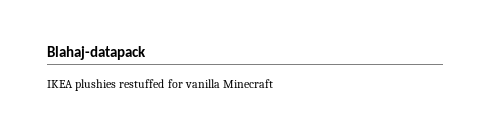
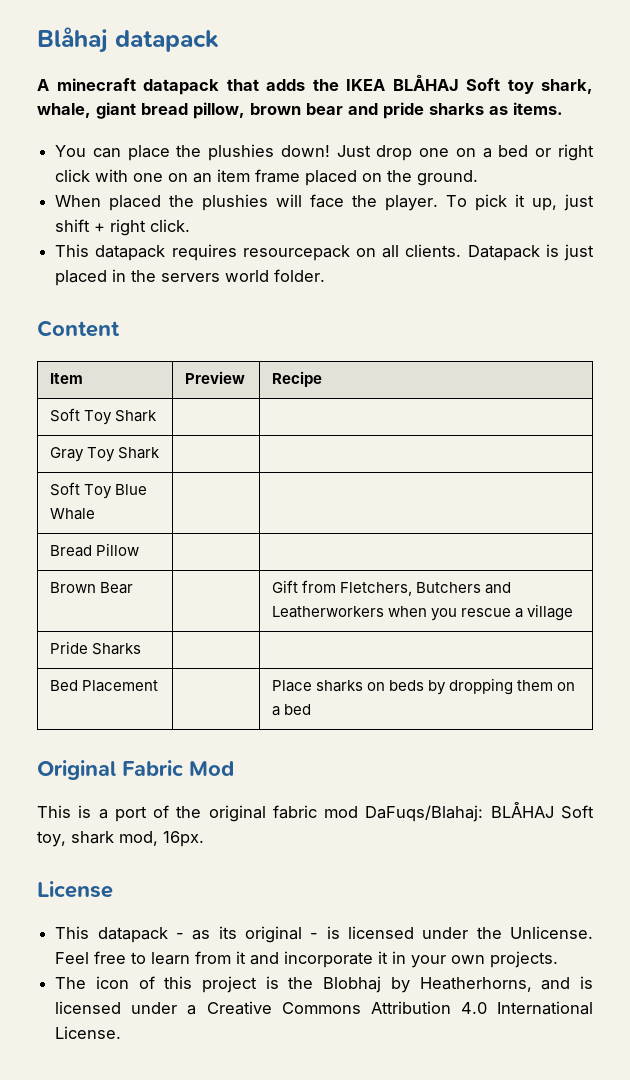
- Blahaj-datapack
- IKEA plushies restuffed for vanilla Minecraft
+ Blåhaj datapack
+ A minecraft datapack that adds the IKEA BLÅHAJ Soft toy shark, whale, giant bread pillow, brown bear and pride sharks as items.
+ You can place the plushies down! Just drop one on a bed or right click with one on an item frame placed on the ground.
+ When placed the plushies will face the player. To pick it up, just shift + right click.
+ This datapack requires resourcepack on all clients. Datapack is just placed in the servers world folder.
+ Content
+ Item | Preview | Recipe
+ Soft Toy Shark | |
+ Gray Toy Shark | |
+ Soft Toy Blue Whale | |
+ Bread Pillow | |
+ Brown Bear | | Gift from Fletchers, Butchers and Leatherworkers when you rescue a village
+ Pride Sharks | |
+ Bed Placement | | Place sharks on beds by dropping them on a bed
+ Original Fabric Mod
+ This is a port of the original fabric mod DaFuqs/Blahaj: BLÅHAJ Soft toy, shark mod, 16px.
+ License
+ This datapack - as its original - is licensed under the Unlicense. Feel free to learn from it and incorporate it in your own projects.
+ The icon of this project is the Blobhaj by Heatherhorns, and is licensed under a Creative Commons Attribution 4.0 International License.

